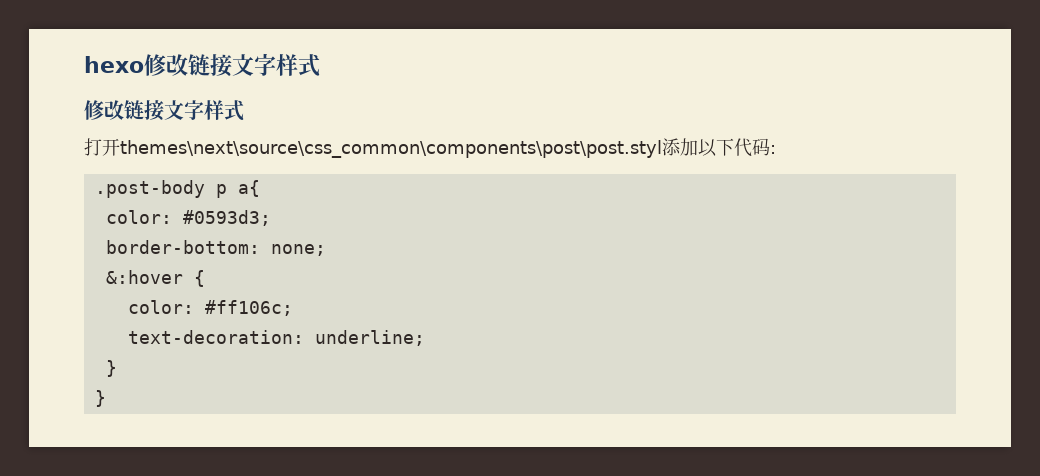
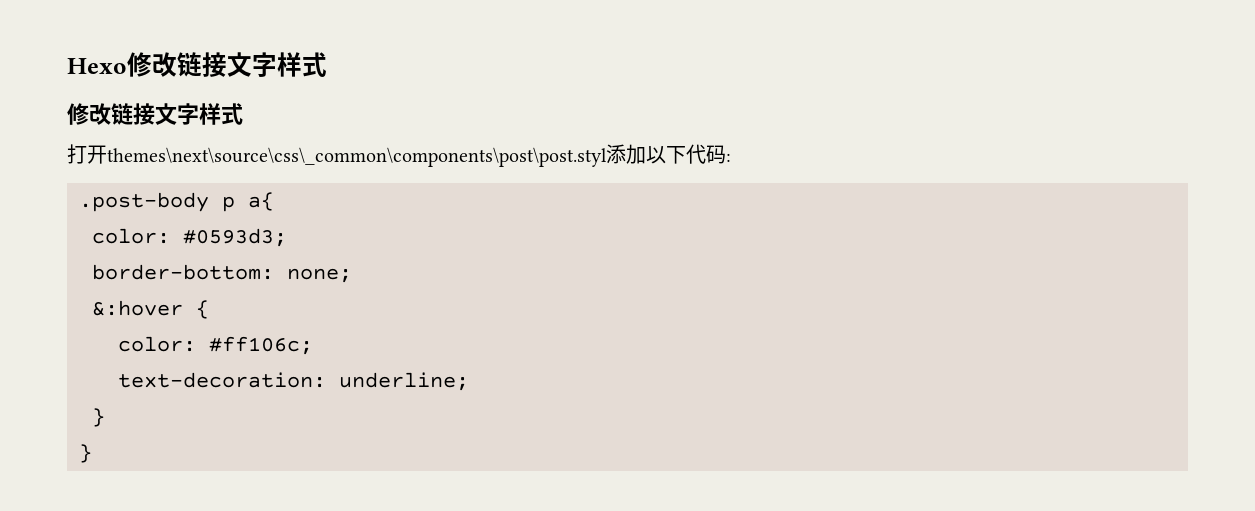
- hexo修改链接文字样式
+ Hexo修改链接文字样式
- 打开themes\next\source\css_common\components\post\post.styl添加以下代码:
+ 打开themes\next\source\css\_common\components\post\post.styl添加以下代码:

